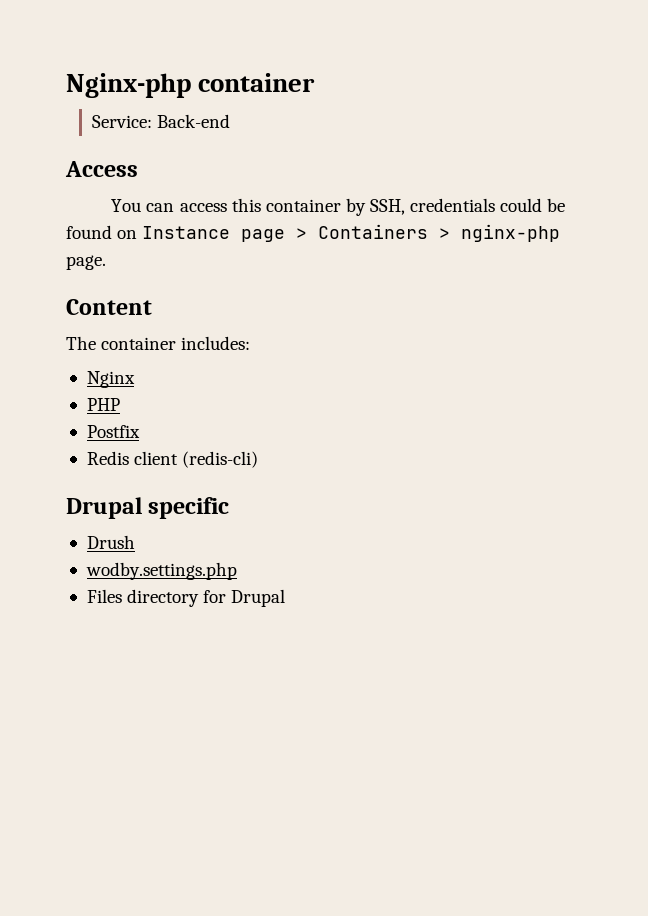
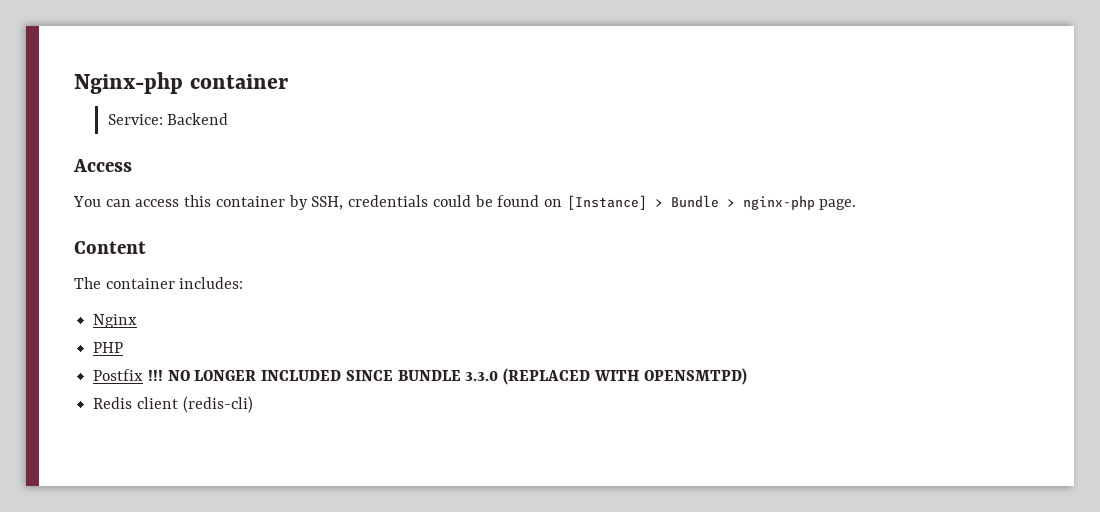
- Service: Back-end
+ Service: Backend
- You can access this container by SSH, credentials could be found on Instance page > Containers > nginx-php page.
+ You can access this container by SSH, credentials could be found on [Instance] > Bundle > nginx-php page.
- Postfix
+ Postfix !!! NO LONGER INCLUDED SINCE BUNDLE 3.3.0 (REPLACED WITH OPENSMTPD)
  Redis client (redis-cli)
- Drupal specific
- Drush
- wodby.settings.php
- Files directory for Drupal

